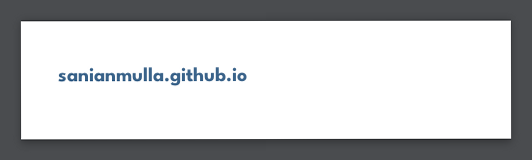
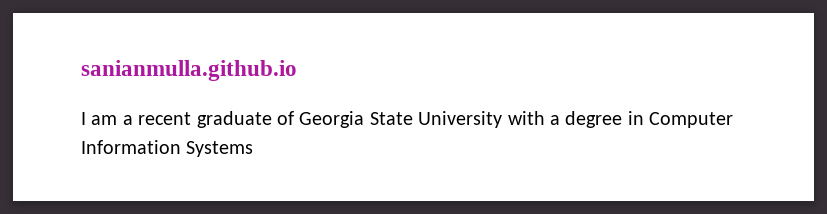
+ I am a recent graduate of Georgia State University with a degree in Computer Information Systems

